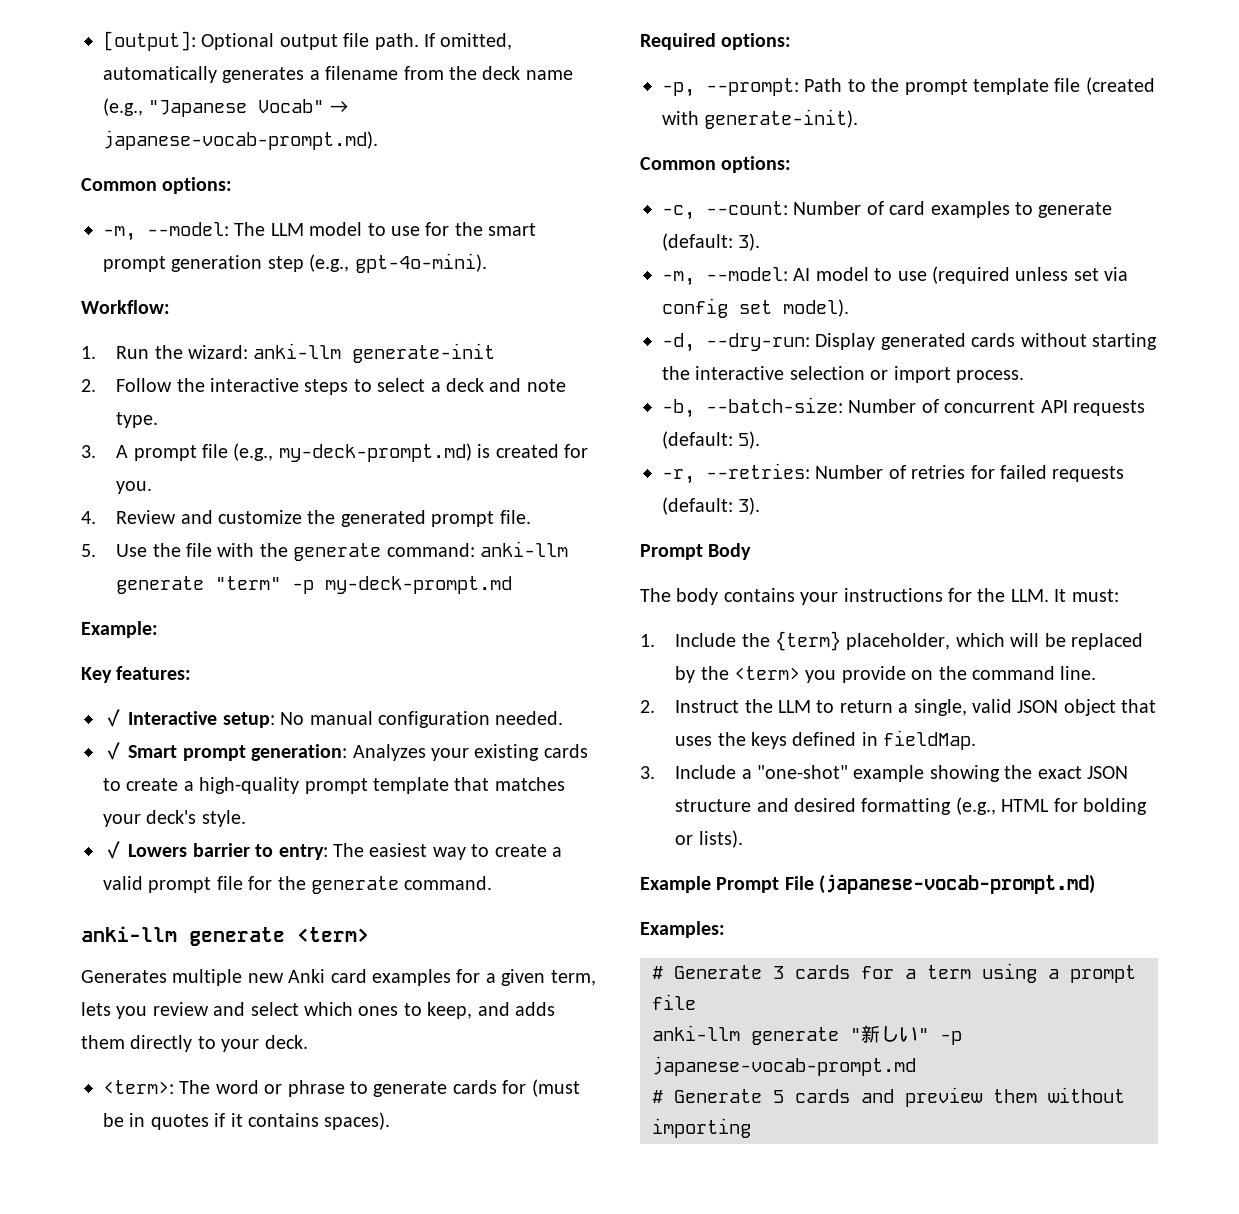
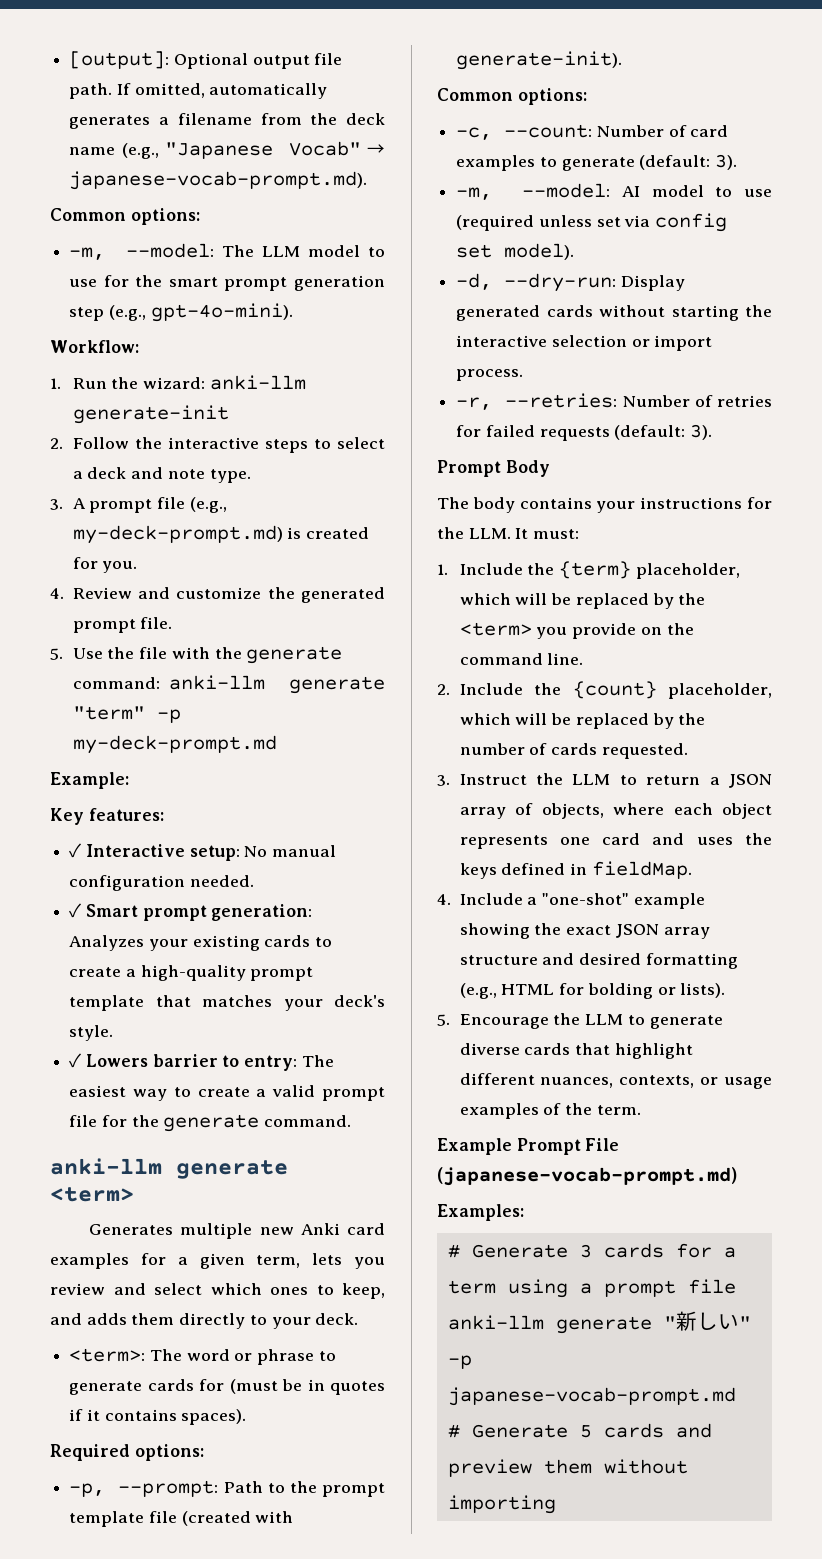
- -b, --batch-size: Number of concurrent API requests (default: 5).
- 2. Instruct the LLM to return a single, valid JSON object that uses the keys defined in fieldMap.
+ 2. Include the {count} placeholder, which will be replaced by the number of cards requested.
+ 3. Instruct the LLM to return a JSON array of objects, where each object represents one card and uses the keys defined in fieldMap.
- 3. Include a "one-shot" example showing the exact JSON structure and desired formatting (e.g., HTML for bolding or lists).
+ 4. Include a "one-shot" example showing the exact JSON array structure and desired formatting (e.g., HTML for bolding or lists).
+ 5. Encourage the LLM to generate diverse cards that highlight different nuances, contexts, or usage examples of the term.

